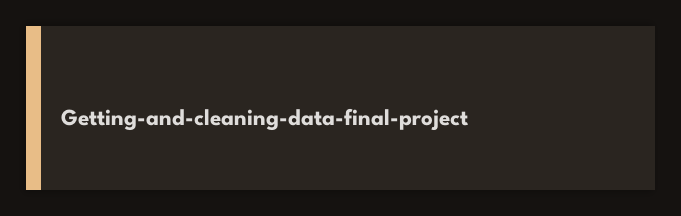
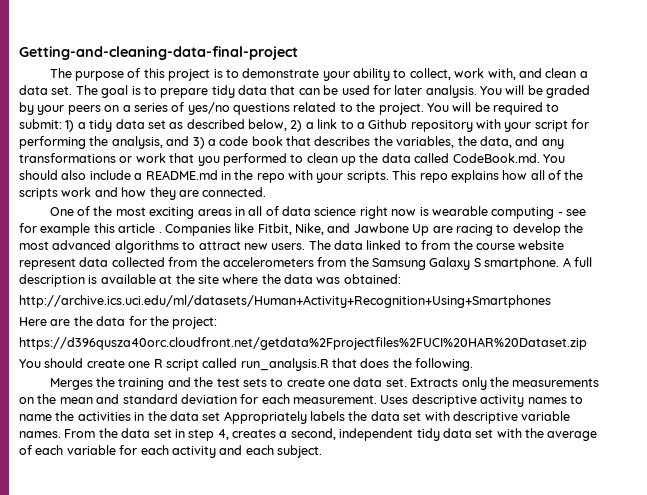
+ The purpose of this project is to demonstrate your ability to collect, work with, and clean a data set. The goal is to prepare tidy data that can be used for later analysis. You will be graded by your peers on a series of yes/no questions related to the project. You will be required to submit: 1) a tidy data set as described below, 2) a link to a Github repository with your script for performing the analysis, and 3) a code book that describes the variables, the data, and any transformations or work that you performed to clean up the data called CodeBook.md. You should also include a README.md in the repo with your scripts. This repo explains how all of the scripts work and how they are connected.
+ One of the most exciting areas in all of data science right now is wearable computing - see for example this article . Companies like Fitbit, Nike, and Jawbone Up are racing to develop the most advanced algorithms to attract new users. The data linked to from the course website represent data collected from the accelerometers from the Samsung Galaxy S smartphone. A full description is available at the site where the data was obtained:
+ http://archive.ics.uci.edu/ml/datasets/Human+Activity+Recognition+Using+Smartphones
+ Here are the data for the project:
+ https://d396qusza40orc.cloudfront.net/getdata%2Fprojectfiles%2FUCI%20HAR%20Dataset.zip
+ You should create one R script called run_analysis.R that does the following.
+ Merges the training and the test sets to create one data set. Extracts only the measurements on the mean and standard deviation for each measurement. Uses descriptive activity names to name the activities in the data set Appropriately labels the data set with descriptive variable names. From the data set in step 4, creates a second, independent tidy data set with the average of each variable for each activity and each subject.

